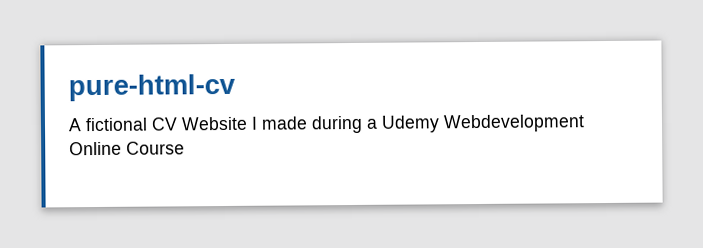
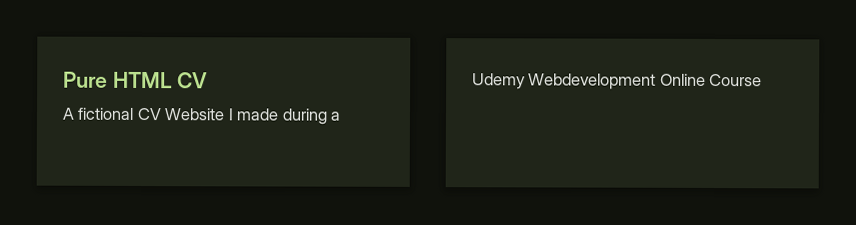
- pure-html-cv
+ Pure HTML CV

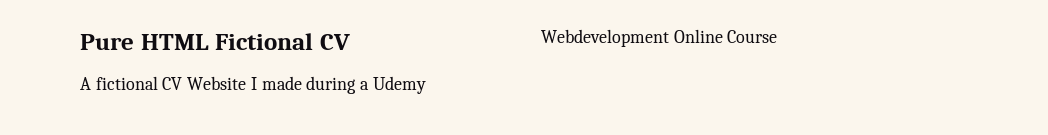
- Pure HTML CV
+ Pure HTML Fictional CV

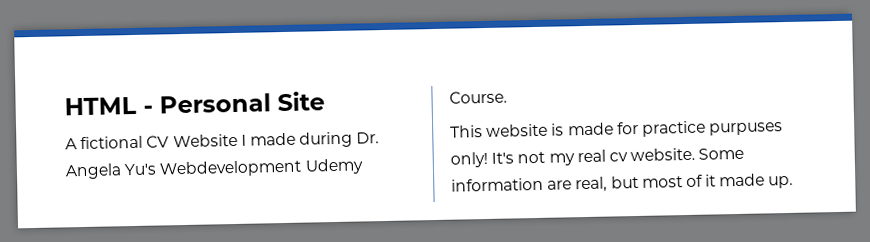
- Pure HTML Fictional CV
+ HTML - Personal Site
- A fictional CV Website I made during a Udemy Webdevelopment Online Course
+ A fictional CV Website I made during Dr. Angela Yu's Webdevelopment Udemy Course.
+ This website is made for practice purpuses only! It's not my real cv website. Some information are real, but most of it made up.

